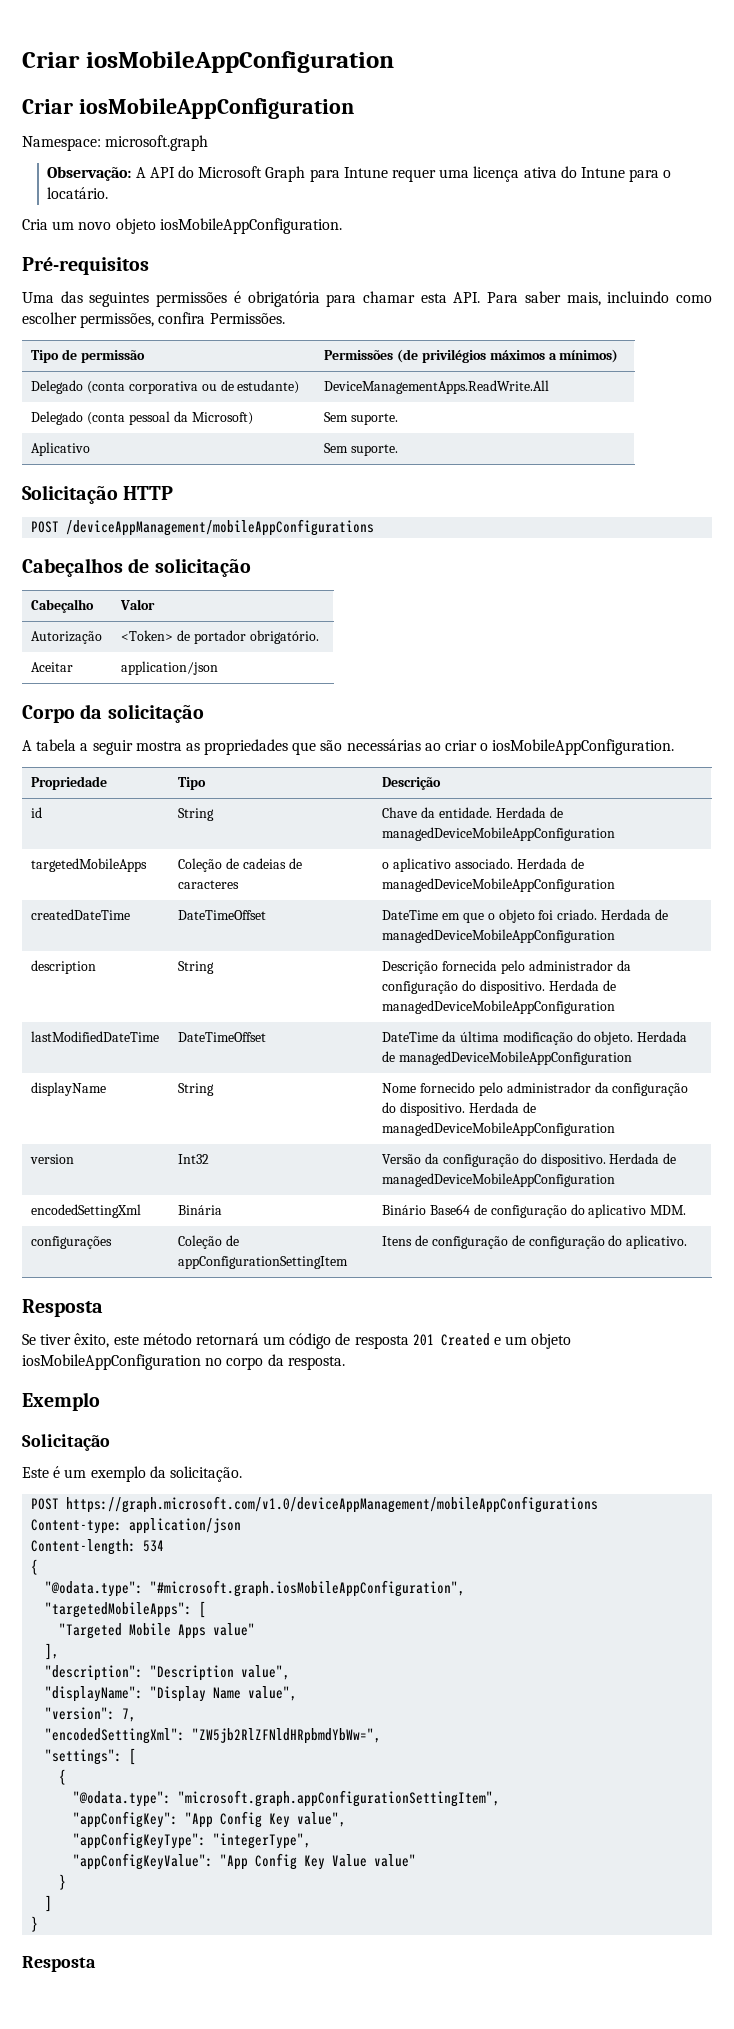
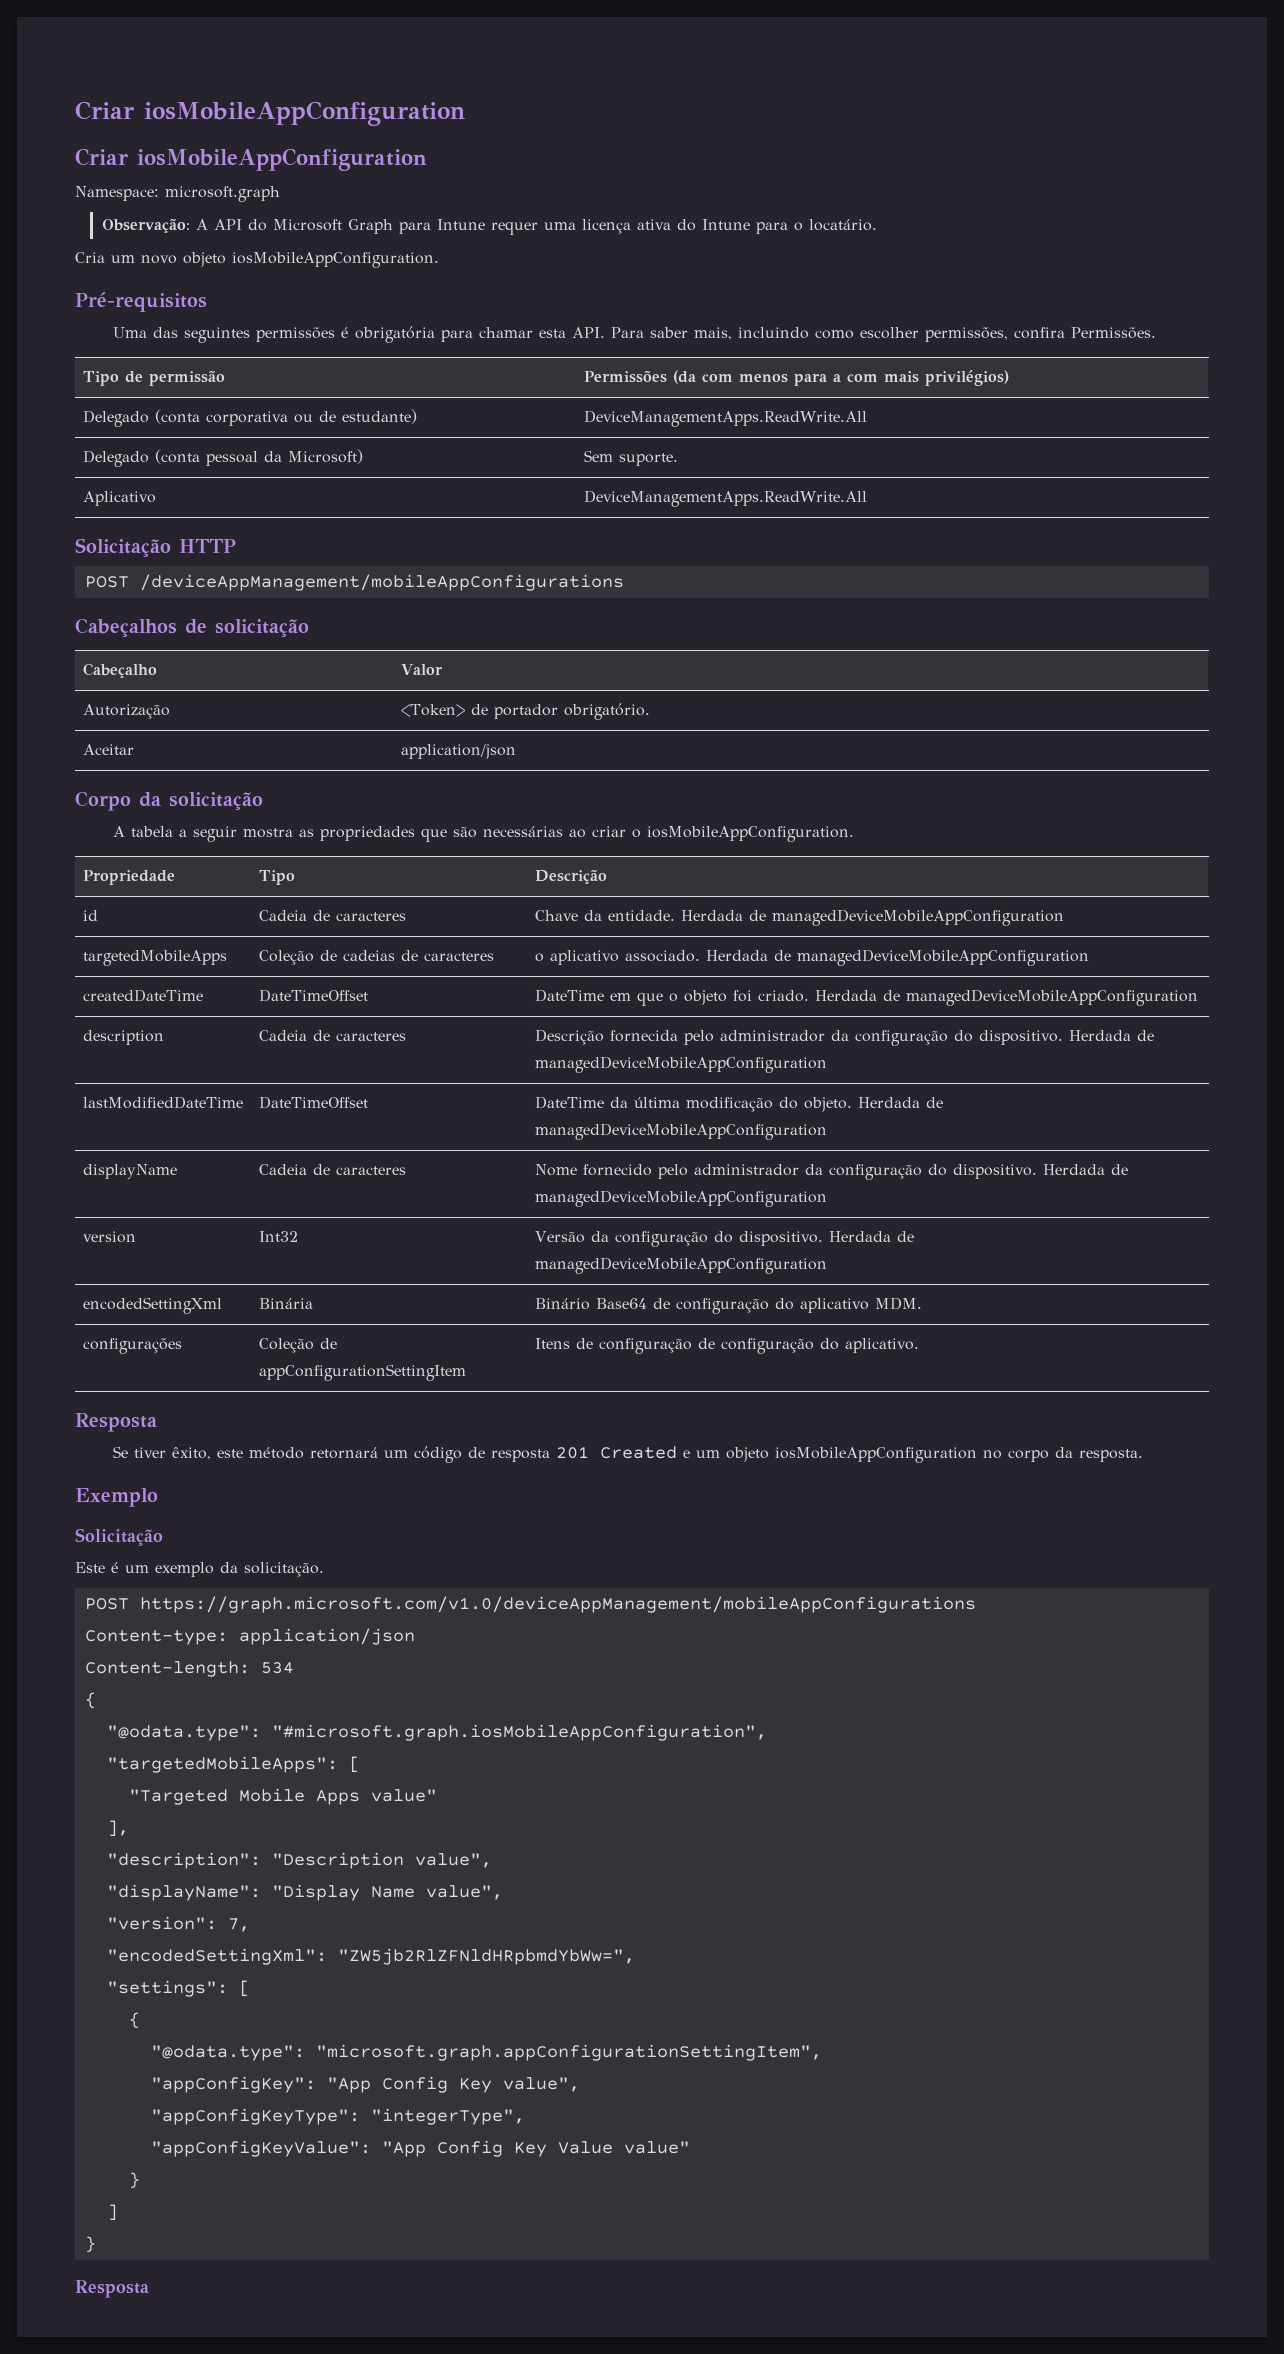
- Tipo de permissão | Permissões (de privilégios máximos a mínimos)
+ Tipo de permissão | Permissões (da com menos para a com mais privilégios)
- Aplicativo | Sem suporte.
+ Aplicativo | DeviceManagementApps.ReadWrite.All
- id | String | Chave da entidade. Herdada de managedDeviceMobileAppConfiguration
+ id | Cadeia de caracteres | Chave da entidade. Herdada de managedDeviceMobileAppConfiguration
- description | String | Descrição fornecida pelo administrador da configuração do dispositivo. Herdada de managedDeviceMobileAppConfiguration
+ description | Cadeia de caracteres | Descrição fornecida pelo administrador da configuração do dispositivo. Herdada de managedDeviceMobileAppConfiguration
- displayName | String | Nome fornecido pelo administrador da configuração do dispositivo. Herdada de managedDeviceMobileAppConfiguration
+ displayName | Cadeia de caracteres | Nome fornecido pelo administrador da configuração do dispositivo. Herdada de managedDeviceMobileAppConfiguration

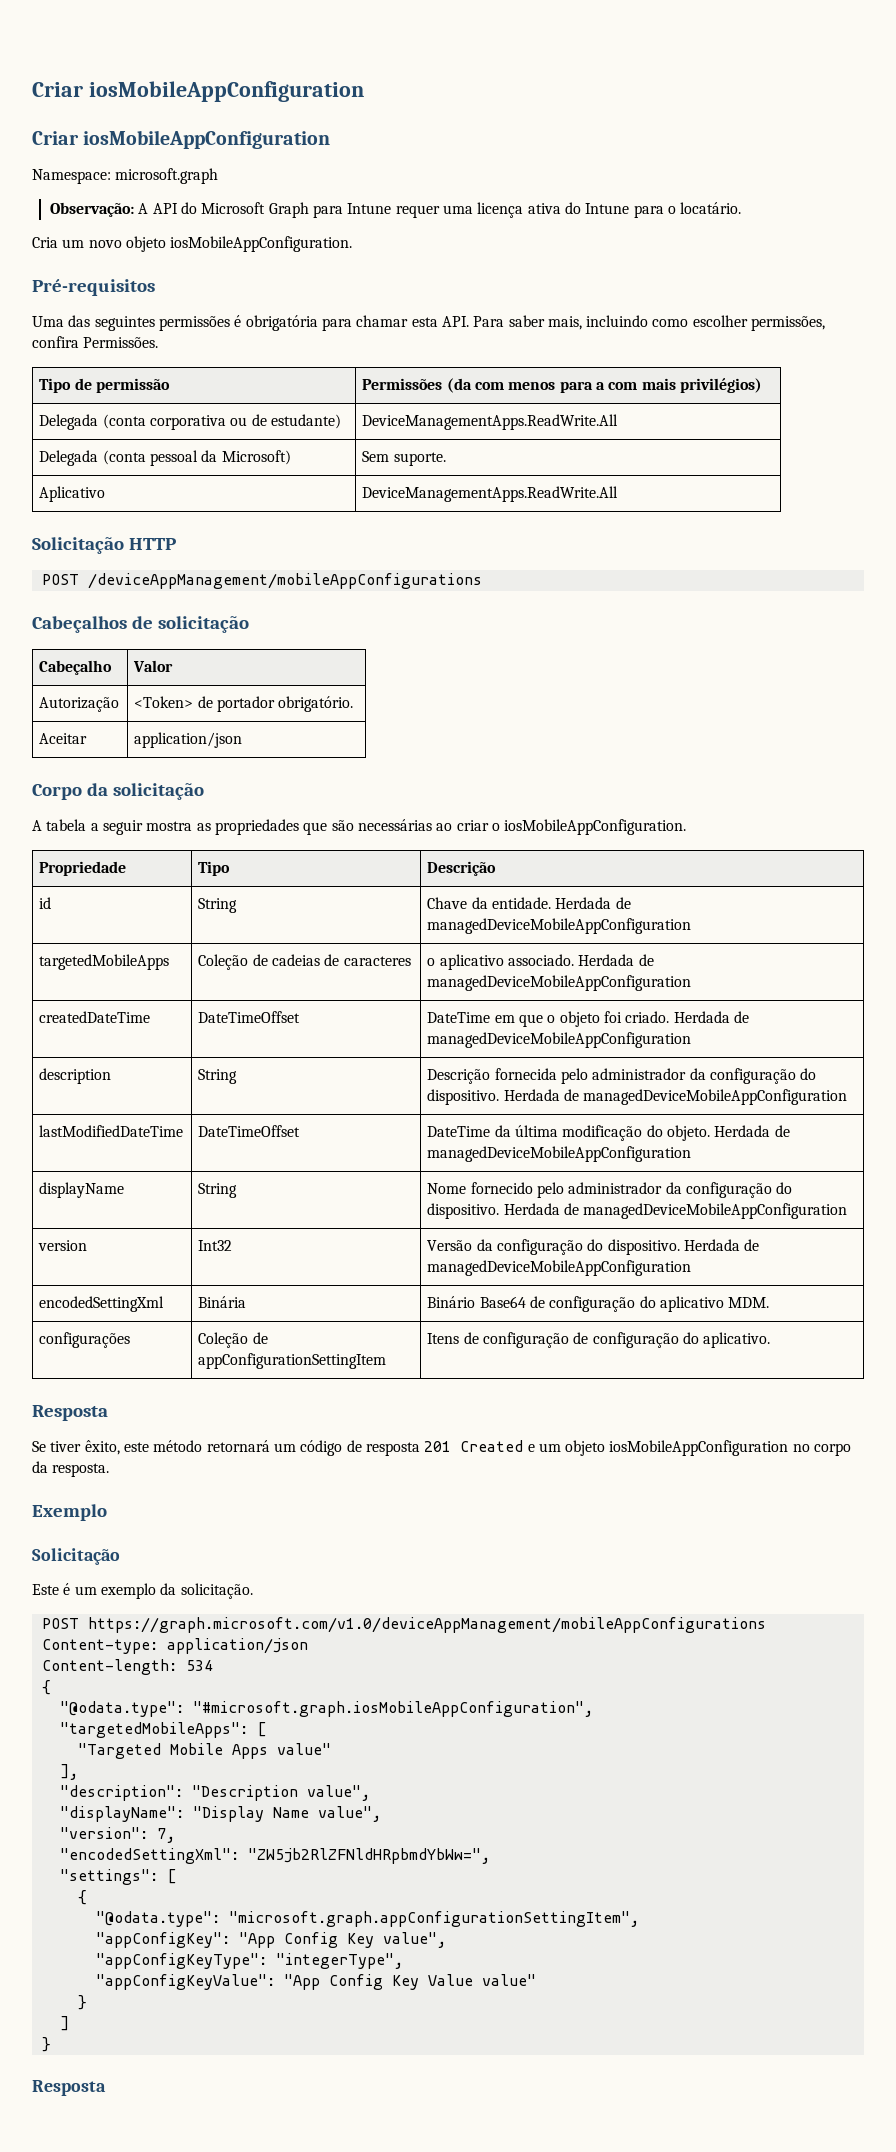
- Delegado (conta corporativa ou de estudante) | DeviceManagementApps.ReadWrite.All
+ Delegada (conta corporativa ou de estudante) | DeviceManagementApps.ReadWrite.All
- Delegado (conta pessoal da Microsoft) | Sem suporte.
+ Delegada (conta pessoal da Microsoft) | Sem suporte.
- id | Cadeia de caracteres | Chave da entidade. Herdada de managedDeviceMobileAppConfiguration
+ id | String | Chave da entidade. Herdada de managedDeviceMobileAppConfiguration
- description | Cadeia de caracteres | Descrição fornecida pelo administrador da configuração do dispositivo. Herdada de managedDeviceMobileAppConfiguration
+ description | String | Descrição fornecida pelo administrador da configuração do dispositivo. Herdada de managedDeviceMobileAppConfiguration
- displayName | Cadeia de caracteres | Nome fornecido pelo administrador da configuração do dispositivo. Herdada de managedDeviceMobileAppConfiguration
+ displayName | String | Nome fornecido pelo administrador da configuração do dispositivo. Herdada de managedDeviceMobileAppConfiguration

